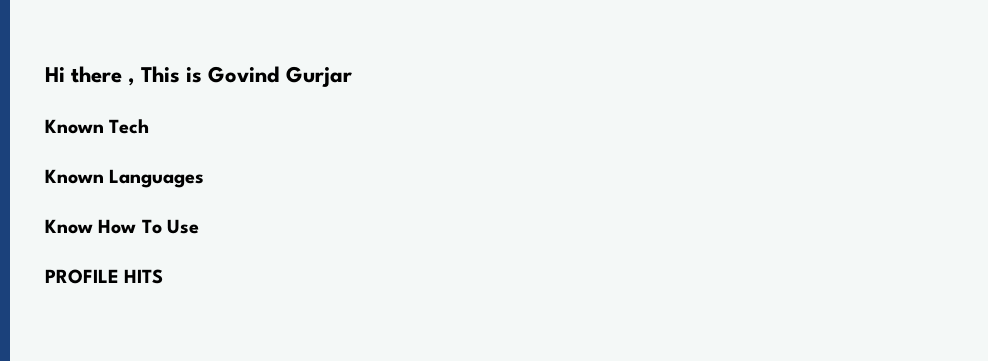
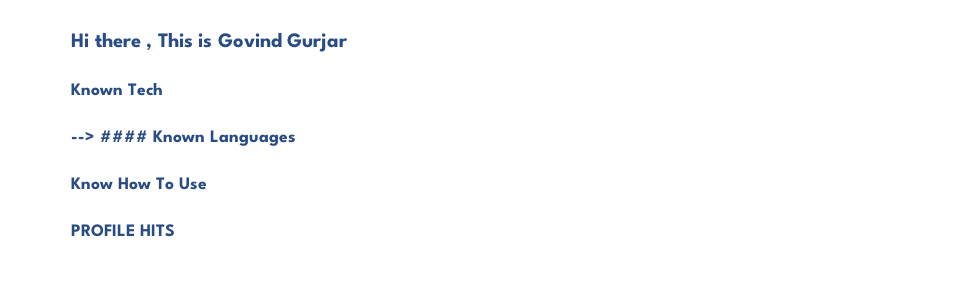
- Known Languages
+ --> #### Known Languages

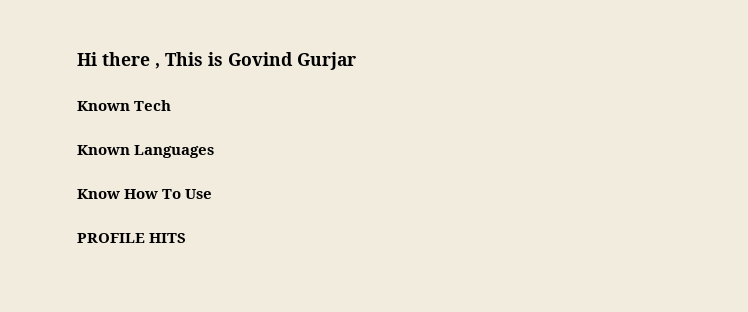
- --> #### Known Languages
+ Known Languages

